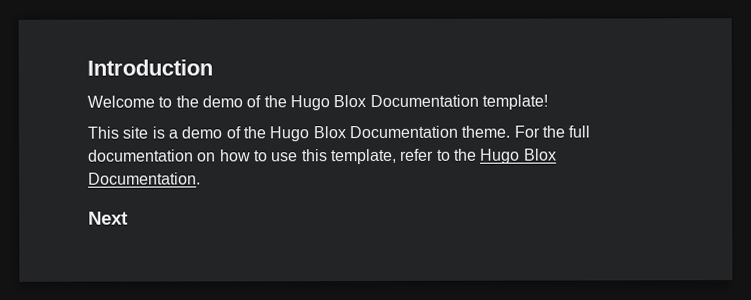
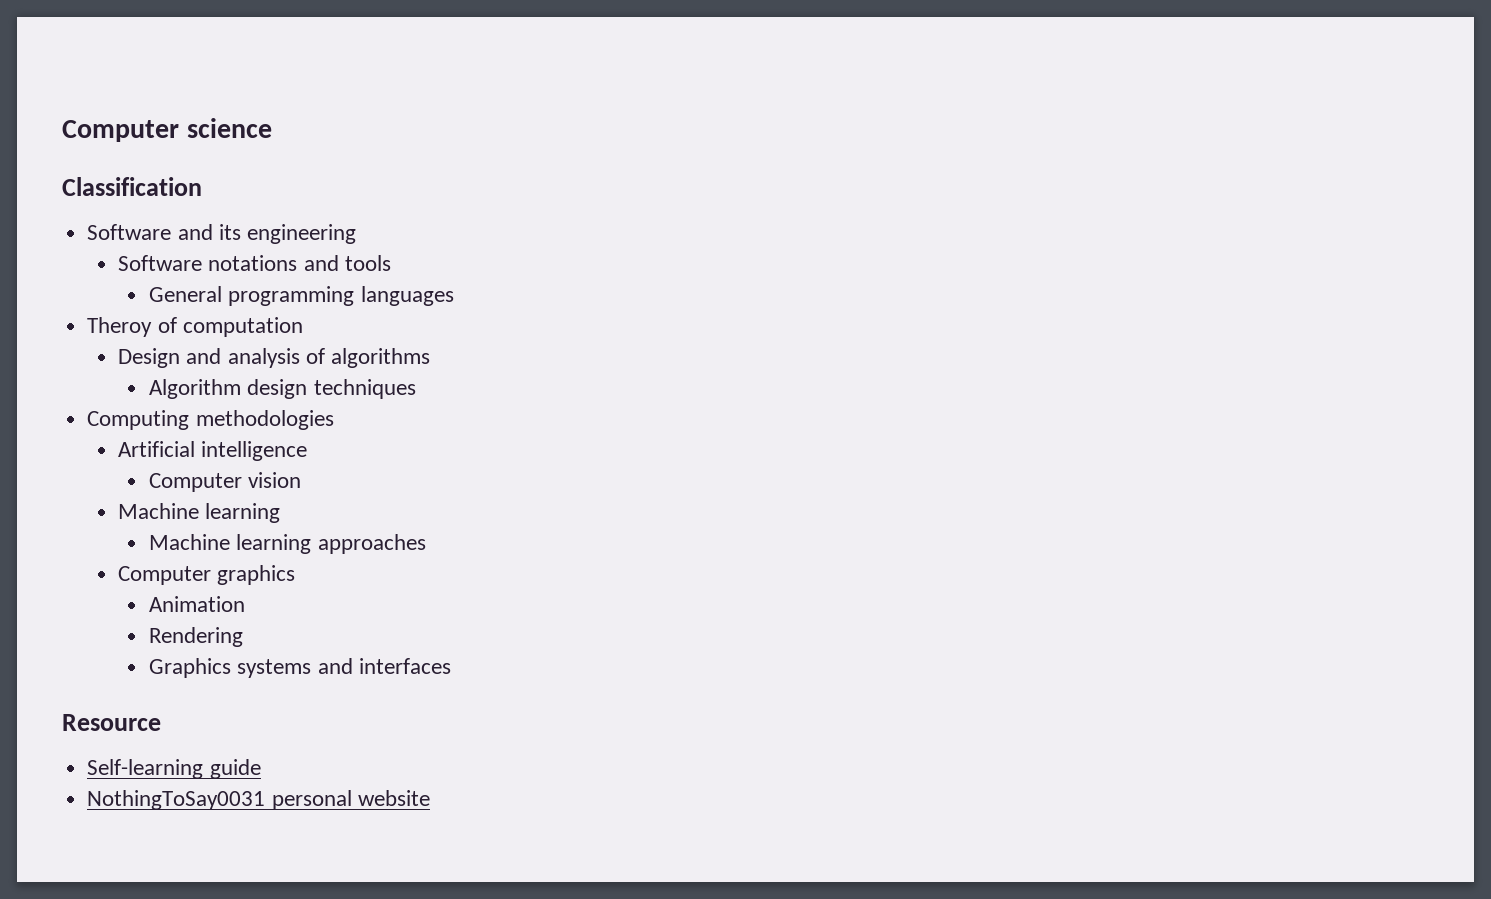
- Introduction
- Welcome to the demo of the Hugo Blox Documentation template!
- This site is a demo of the Hugo Blox Documentation theme. For the full documentation on how to use this template, refer to the Hugo Blox Documentation.
- Next
+ Computer science
+ Classification
+ Software and its engineering
+ Software notations and tools
+ General programming languages
+ Theroy of computation
+ Design and analysis of algorithms
+ Algorithm design techniques
+ Computing methodologies
+ Artificial intelligence
+ Computer vision
+ Machine learning
+ Machine learning approaches
+ Computer graphics
+ Animation
+ Rendering
+ Graphics systems and interfaces
+ Resource
+ Self-learning guide
+ NothingToSay0031 personal website

